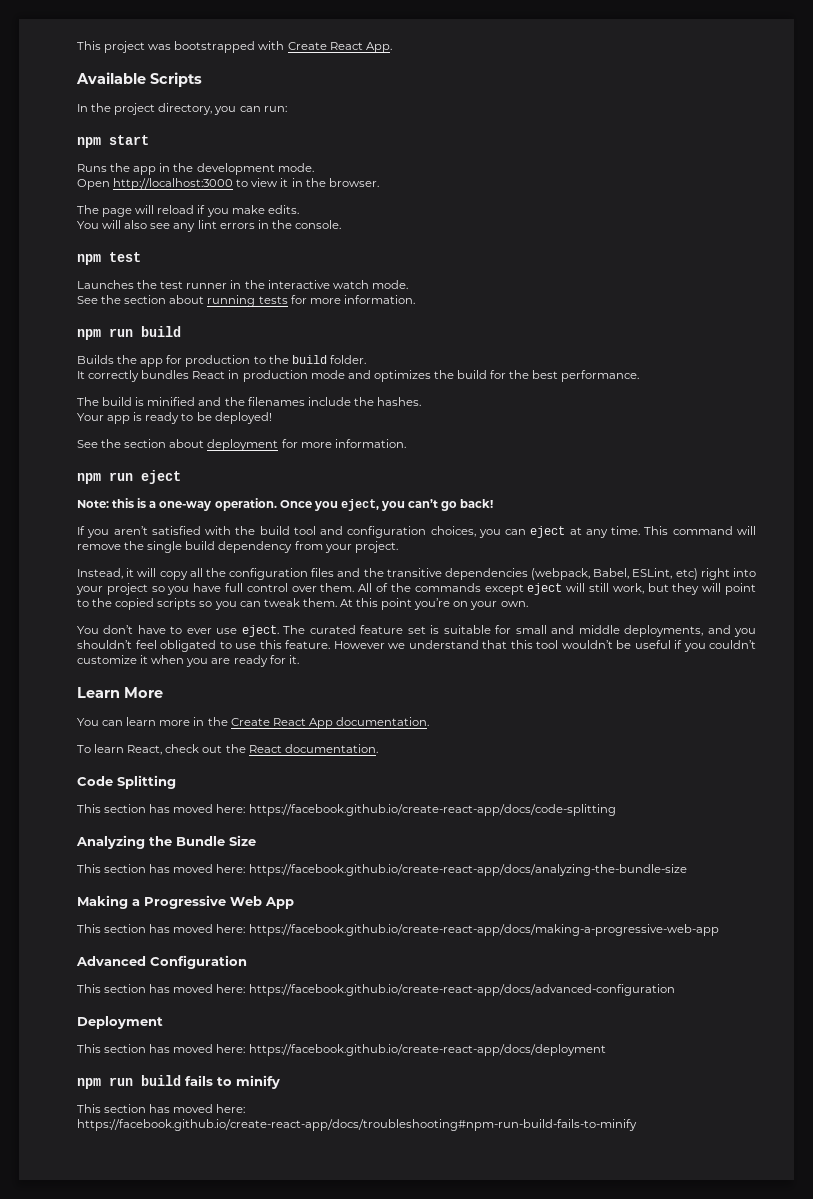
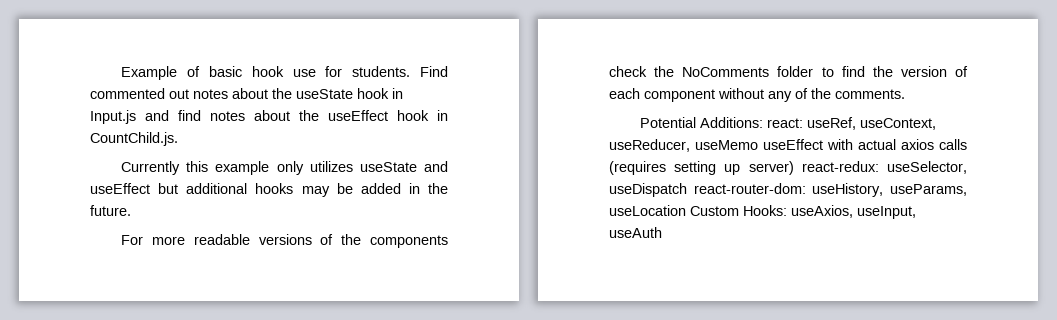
- This project was bootstrapped with Create React App.
- Available Scripts
- In the project directory, you can run:
- npm start
- Runs the app in the development mode.
- Open http://localhost:3000 to view it in the browser.
- The page will reload if you make edits.
- You will also see any lint errors in the console.
- npm test
- Launches the test runner in the interactive watch mode.
- See the section about running tests for more information.
- npm run build
- Builds the app for production to the build folder.
- It correctly bundles React in production mode and optimizes the build for the best performance.
- The build is minified and the filenames include the hashes.
- Your app is ready to be deployed!
- See the section about deployment for more information.
- npm run eject
- Note: this is a one-way operation. Once you eject, you can’t go back!
- If you aren’t satisfied with the build tool and configuration choices, you can eject at any time. This command will remove the single build dependency from your project.
- Instead, it will copy all the configuration files and the transitive dependencies (webpack, Babel, ESLint, etc) right into your project so you have full control over them. All of the commands except eject will still work, but they will point to the copied scripts so you can tweak them. At this point you’re on your own.
- You don’t have to ever use eject. The curated feature set is suitable for small and middle deployments, and you shouldn’t feel obligated to use this feature. However we understand that this tool wouldn’t be useful if you couldn’t customize it when you are ready for it.
- Learn More
- You can learn more in the Create React App documentation.
- To learn React, check out the React documentation.
- Code Splitting
- This section has moved here: https://facebook.github.io/create-react-app/docs/code-splitting
- Analyzing the Bundle Size
- This section has moved here: https://facebook.github.io/create-react-app/docs/analyzing-the-bundle-size
- Making a Progressive Web App
- This section has moved here: https://facebook.github.io/create-react-app/docs/making-a-progressive-web-app
- Advanced Configuration
- This section has moved here: https://facebook.github.io/create-react-app/docs/advanced-configuration
- Deployment
- This section has moved here: https://facebook.github.io/create-react-app/docs/deployment
- npm run build fails to minify
- This section has moved here: https://facebook.github.io/create-react-app/docs/troubleshooting#npm-run-build-fails-to-minify
+ Example of basic hook use for students. Find commented out notes about the useState hook in Input.js and find notes about the useEffect hook in CountChild.js.
+ Currently this example only utilizes useState and useEffect but additional hooks may be added in the future.
+ For more readable versions of the components check the NoComments folder to find the version of each component without any of the comments.
+ Potential Additions: react: useRef, useContext, useReducer, useMemo useEffect with actual axios calls (requires setting up server) react-redux: useSelector, useDispatch react-router-dom: useHistory, useParams, useLocation Custom Hooks: useAxios, useInput, useAuth

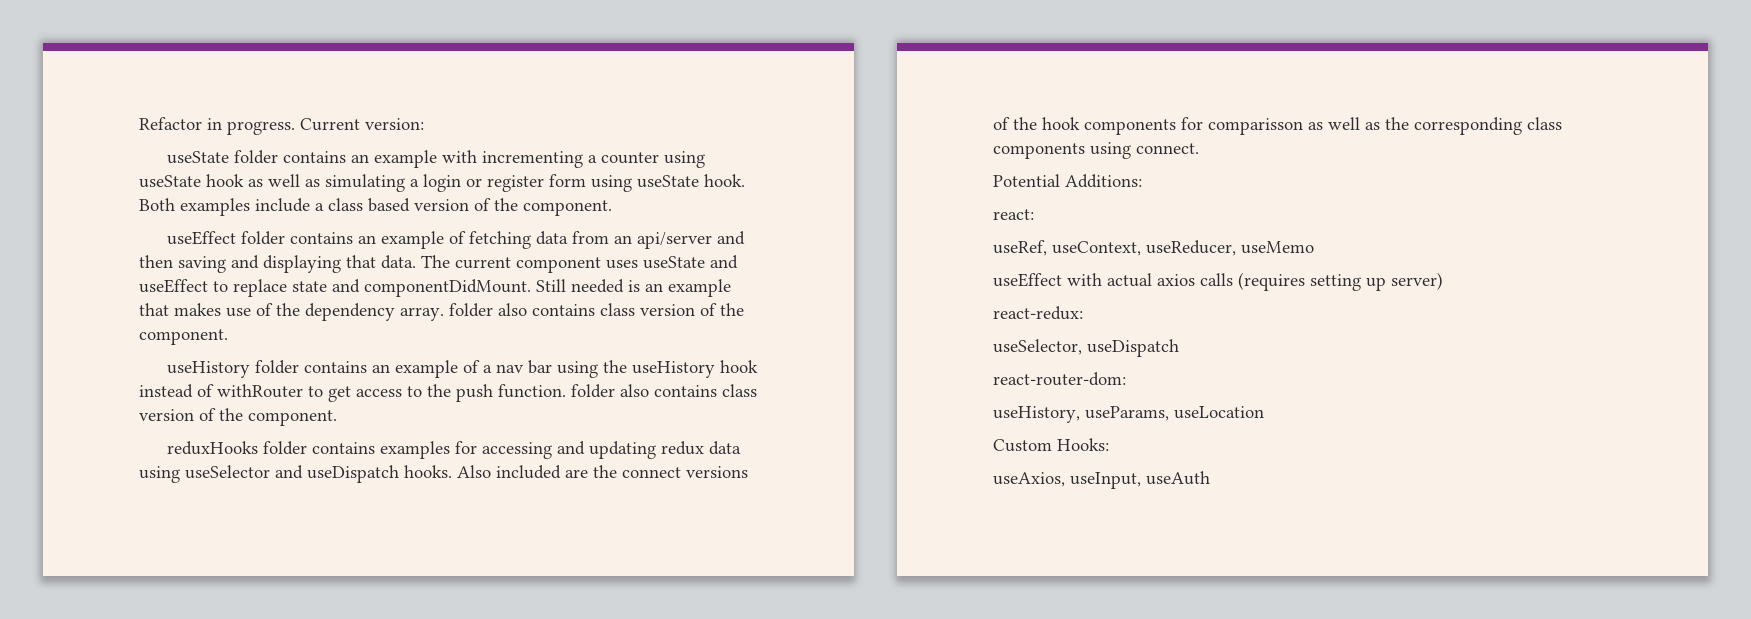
- Example of basic hook use for students. Find commented out notes about the useState hook in Input.js and find notes about the useEffect hook in CountChild.js.
- Currently this example only utilizes useState and useEffect but additional hooks may be added in the future.
- For more readable versions of the components check the NoComments folder to find the version of each component without any of the comments.
+ Refactor in progress. Current version:
+ useState folder contains an example with incrementing a counter using useState hook as well as simulating a login or register form using useState hook. Both examples include a class based version of the component.
+ useEffect folder contains an example of fetching data from an api/server and then saving and displaying that data. The current component uses useState and useEffect to replace state and componentDidMount. Still needed is an example that makes use of the dependency array. folder also contains class version of the component.
+ useHistory folder contains an example of a nav bar using the useHistory hook instead of withRouter to get access to the push function. folder also contains class version of the component.
+ reduxHooks folder contains examples for accessing and updating redux data using useSelector and useDispatch hooks. Also included are the connect versions of the hook components for comparisson as well as the corresponding class components using connect.
- Potential Additions: react: useRef, useContext, useReducer, useMemo useEffect with actual axios calls (requires setting up server) react-redux: useSelector, useDispatch react-router-dom: useHistory, useParams, useLocation Custom Hooks: useAxios, useInput, useAuth
+ Potential Additions:
+ react:
+ useRef, useContext, useReducer, useMemo
+ useEffect with actual axios calls (requires setting up server)
+ react-redux:
+ useSelector, useDispatch
+ react-router-dom:
+ useHistory, useParams, useLocation
+ Custom Hooks:
+ useAxios, useInput, useAuth

